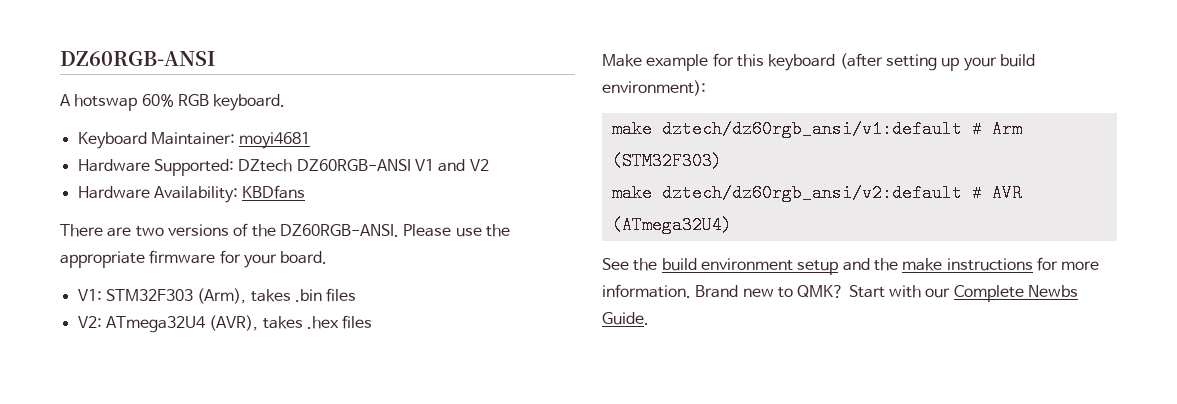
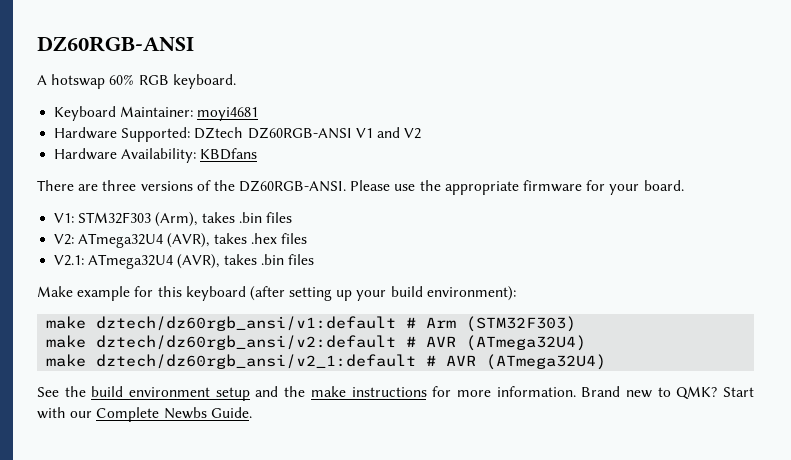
- There are two versions of the DZ60RGB-ANSI.
+ There are three versions of the DZ60RGB-ANSI.
+ V2.1: ATmega32U4 (AVR), takes .bin files
+ make dztech/dz60rgb_ansi/v2_1:default # AVR (ATmega32U4)

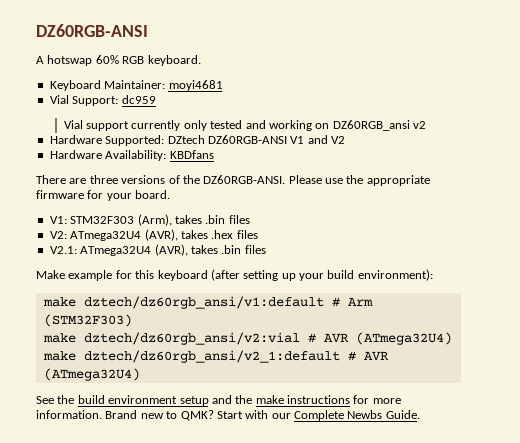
+ Vial Support: dc959
+ Vial support currently only tested and working on DZ60RGB_ansi v2
- make dztech/dz60rgb_ansi/v2:default # AVR (ATmega32U4)
+ make dztech/dz60rgb_ansi/v2:vial # AVR (ATmega32U4)

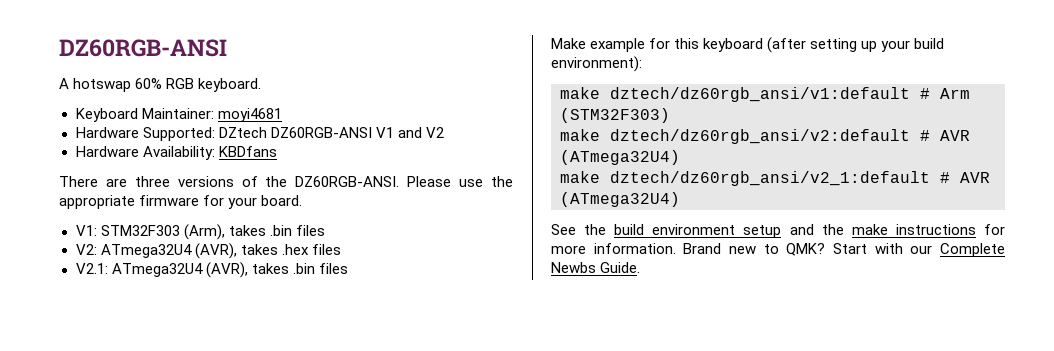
- Vial Support: dc959
- Vial support currently only tested and working on DZ60RGB_ansi v2
- make dztech/dz60rgb_ansi/v2:vial # AVR (ATmega32U4)
+ make dztech/dz60rgb_ansi/v2:default # AVR (ATmega32U4)

